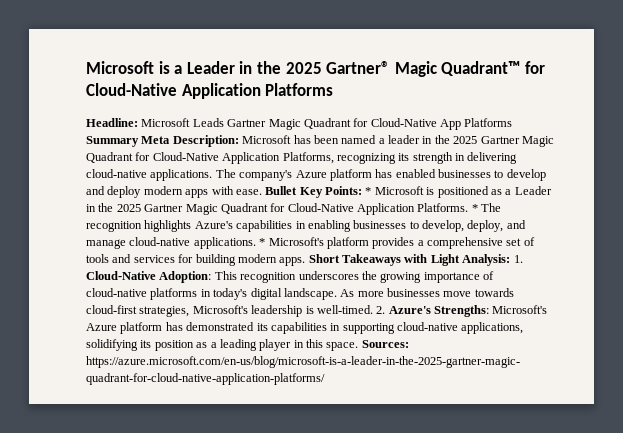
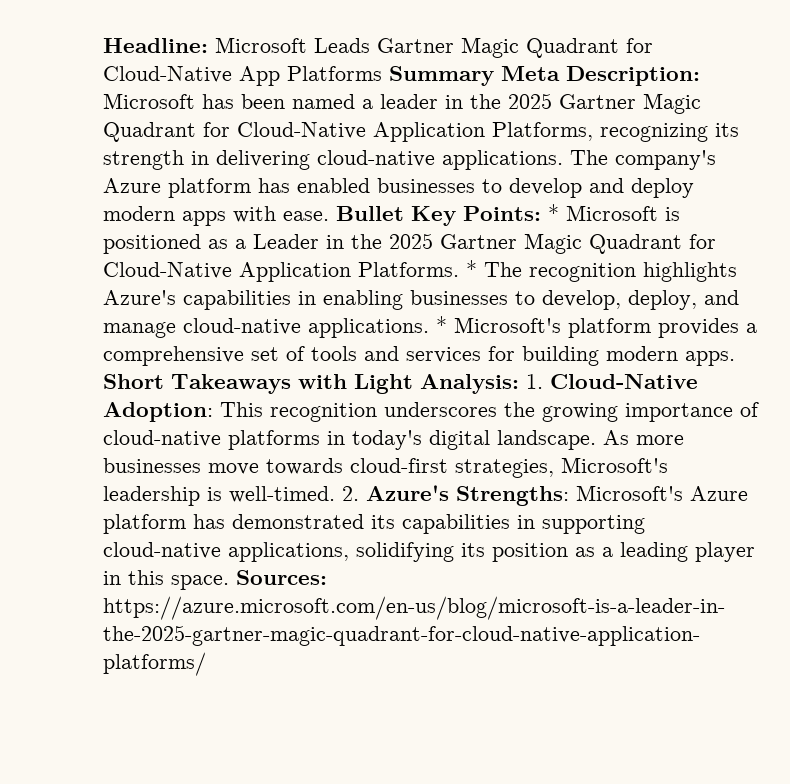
- Microsoft is a Leader in the 2025 Gartner® Magic Quadrant™ for Cloud-Native Application Platforms

